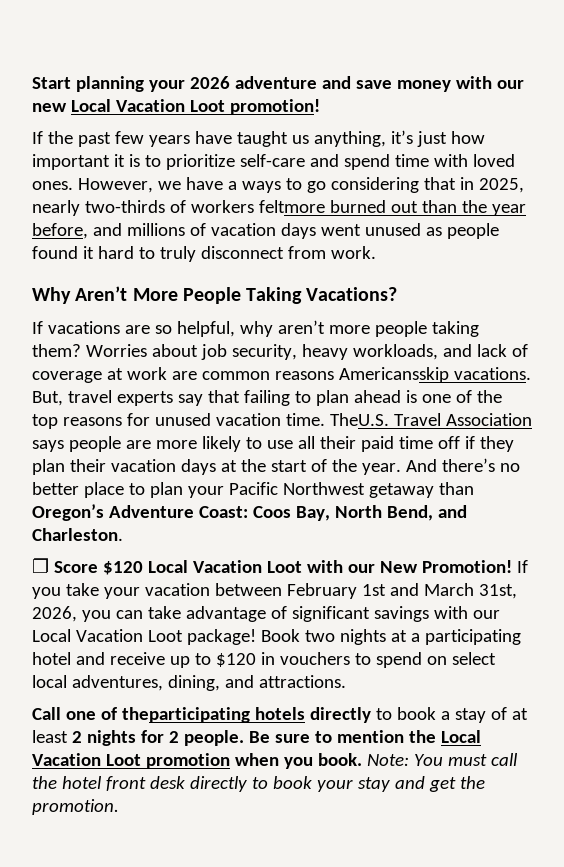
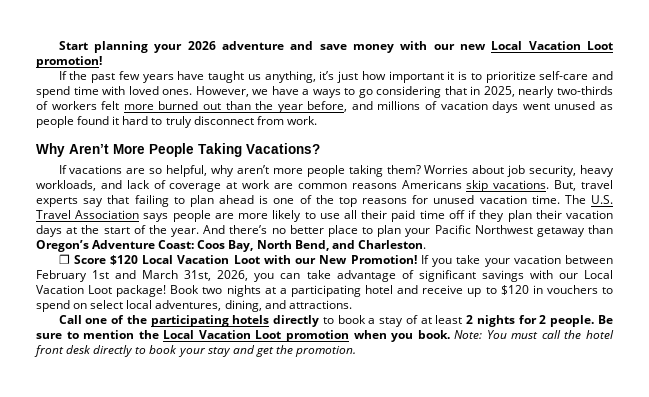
- However, we have a ways to go considering that in 2025, nearly two-thirds of workers feltmore burned out than the year before, and millions of vacation days went unused as people found it hard to truly disconnect from work.
+ However, we have a ways to go considering that in 2025, nearly two-thirds of workers felt more burned out than the year before, and millions of vacation days went unused as people found it hard to truly disconnect from work.
- Worries about job security, heavy workloads, and lack of coverage at work are common reasons Americansskip vacations.
+ Worries about job security, heavy workloads, and lack of coverage at work are common reasons Americans skip vacations.
- TheU.S. Travel Association says people are more likely to use all their paid time off if they plan their vacation days at the start of the year.
+ The U.S. Travel Association says people are more likely to use all their paid time off if they plan their vacation days at the start of the year.
- Call one of theparticipating hotels directly to book a stay of at least 2 nights for 2 people.
+ Call one of the participating hotels directly to book a stay of at least 2 nights for 2 people.

